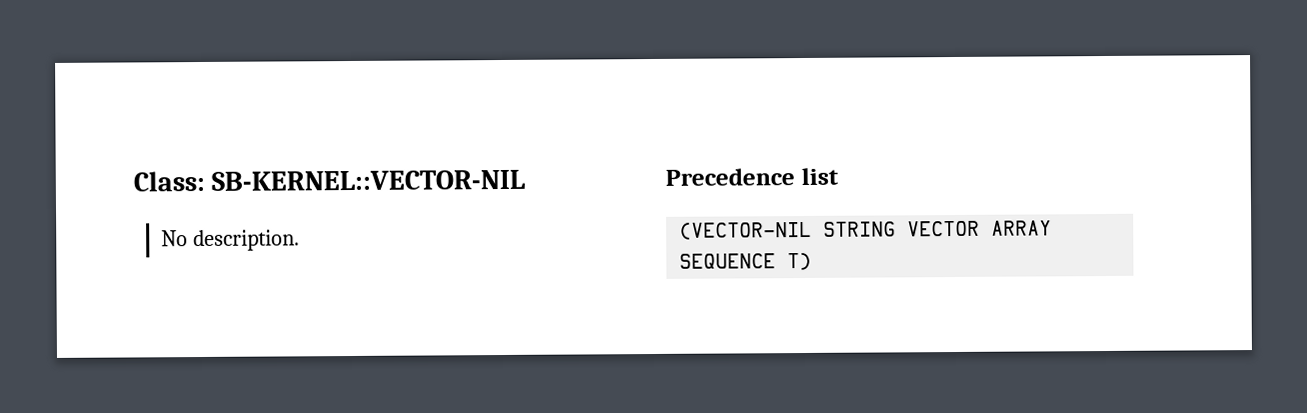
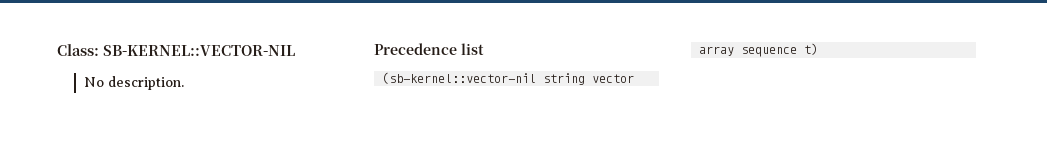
- (VECTOR-NIL STRING VECTOR ARRAY SEQUENCE T)
+ (sb-kernel::vector-nil string vector array sequence t)

